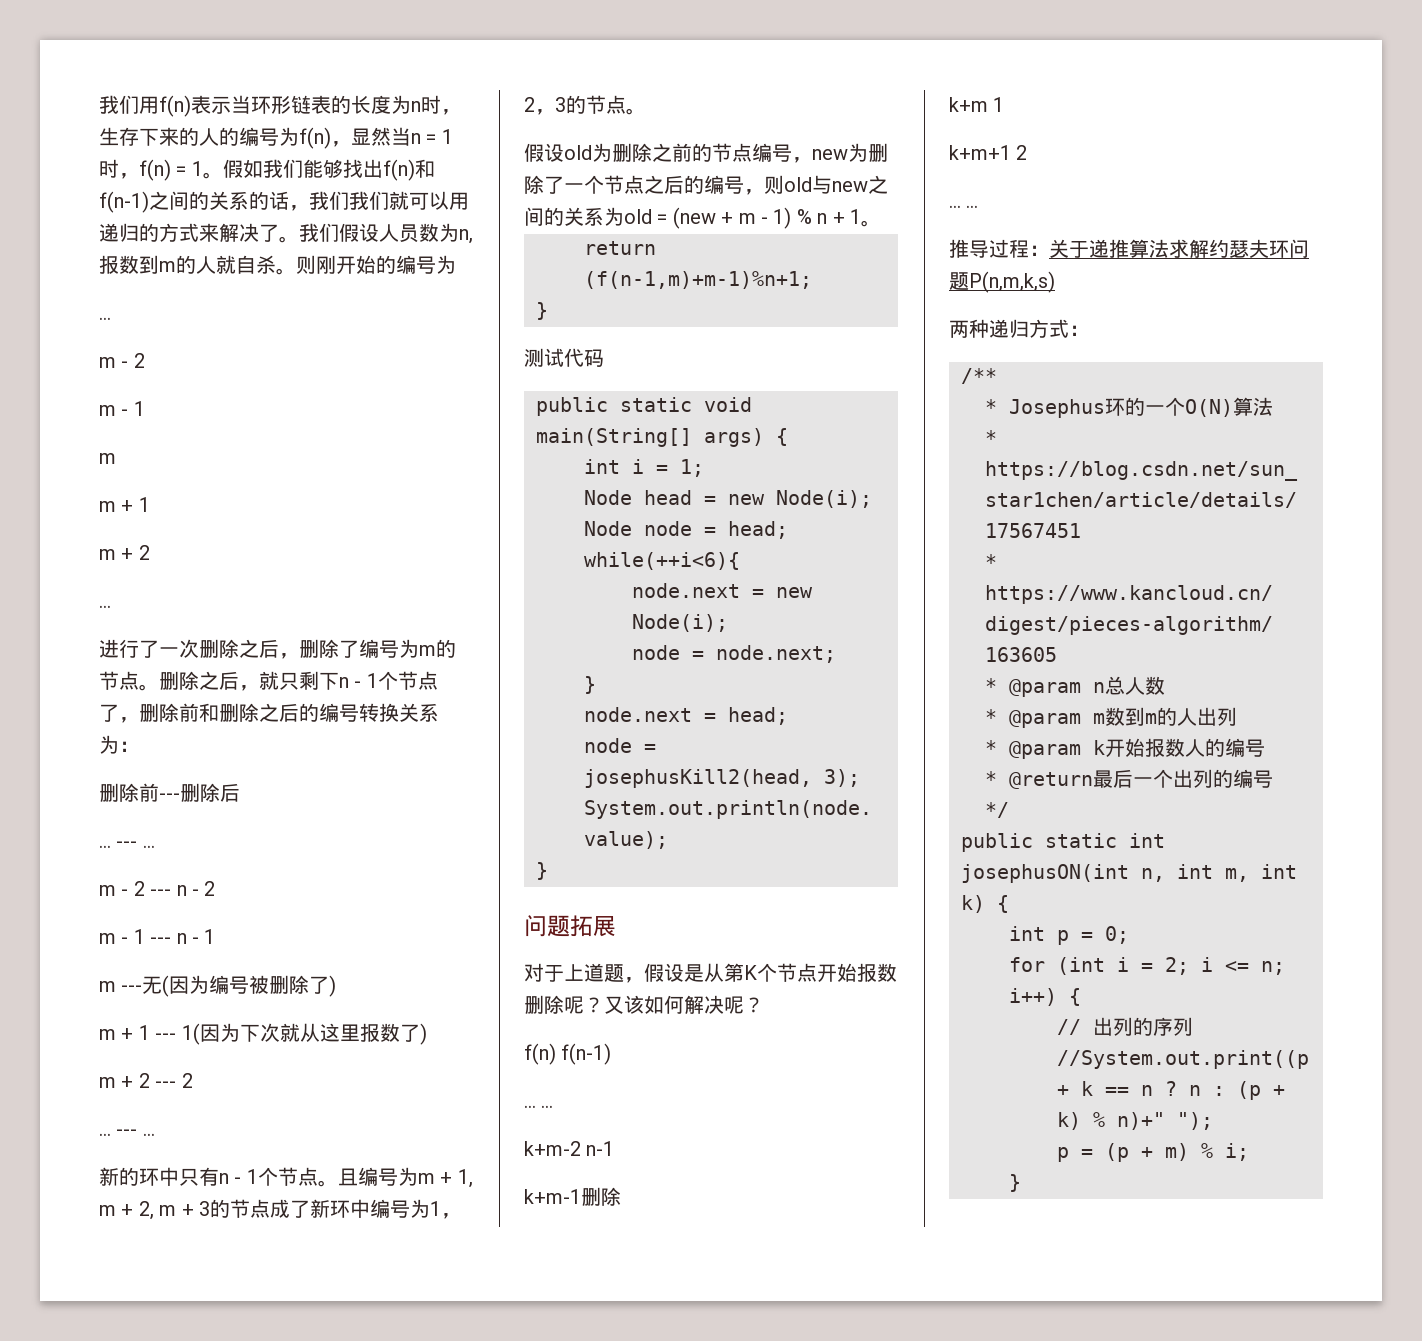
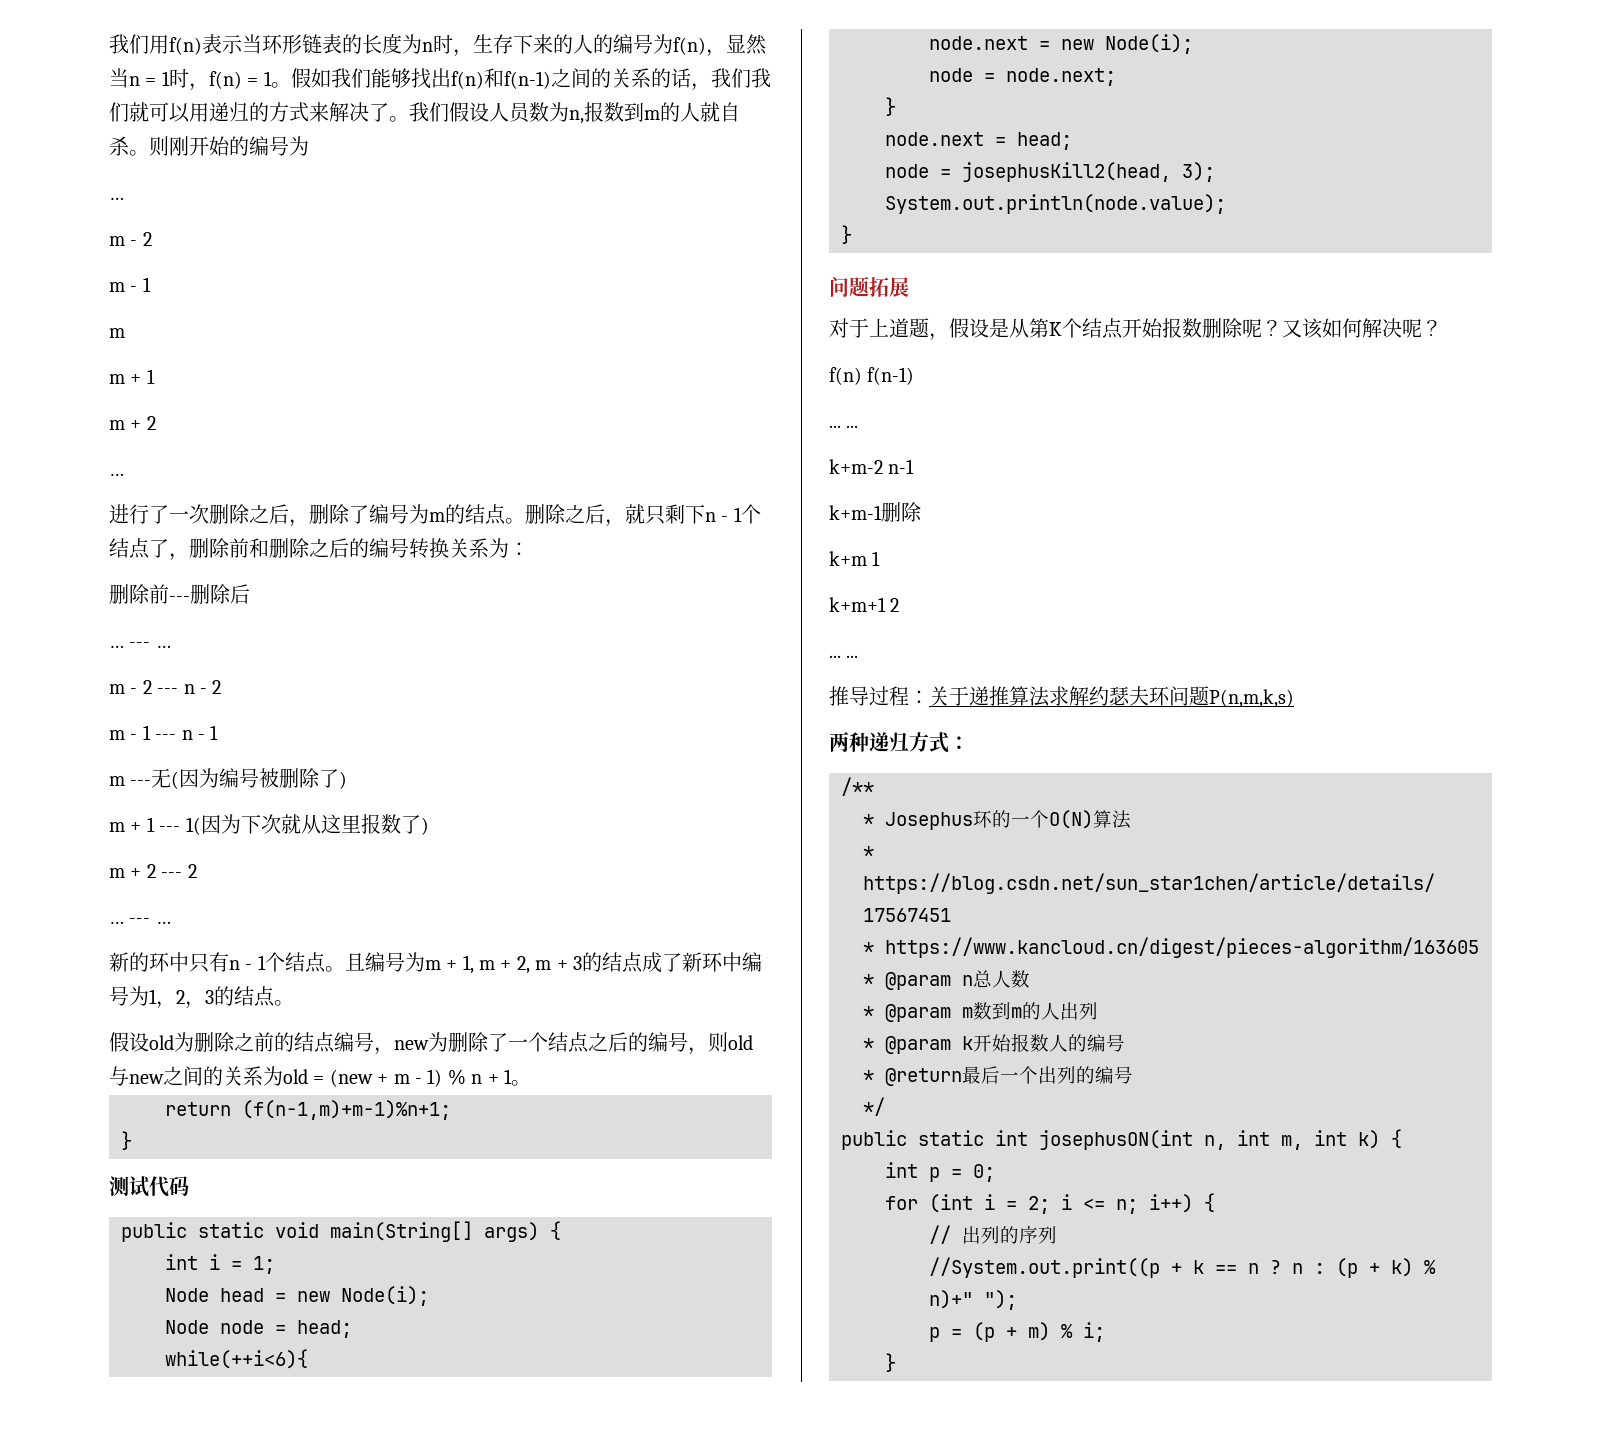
- 进行了一次删除之后，删除了编号为m的节点。
+ 进行了一次删除之后，删除了编号为m的结点。
- 删除之后，就只剩下n - 1个节点了，删除前和删除之后的编号转换关系为：
+ 删除之后，就只剩下n - 1个结点了，删除前和删除之后的编号转换关系为：
- 新的环中只有n - 1个节点。
+ 新的环中只有n - 1个结点。
- 且编号为m + 1, m + 2, m + 3的节点成了新环中编号为1，2，3的节点。
+ 且编号为m + 1, m + 2, m + 3的结点成了新环中编号为1，2，3的结点。
- 假设old为删除之前的节点编号，new为删除了一个节点之后的编号，则old与new之间的关系为old = (new + m - 1) % n + 1。
+ 假设old为删除之前的结点编号，new为删除了一个结点之后的编号，则old与new之间的关系为old = (new + m - 1) % n + 1。
- 对于上道题，假设是从第K个节点开始报数删除呢？
+ 对于上道题，假设是从第K个结点开始报数删除呢？

